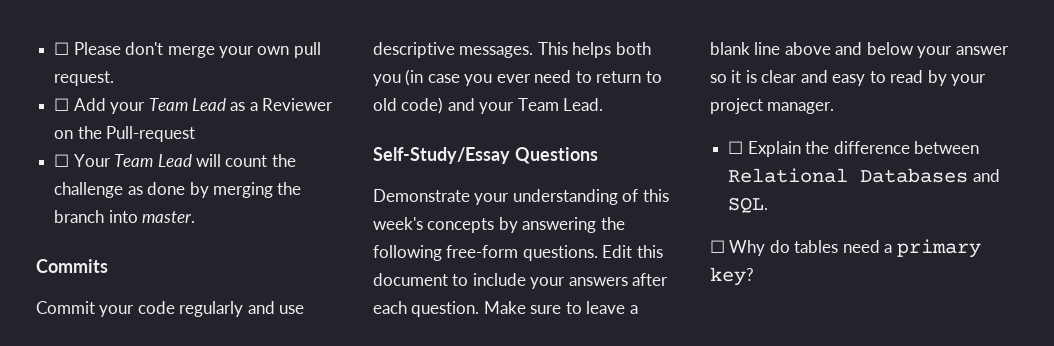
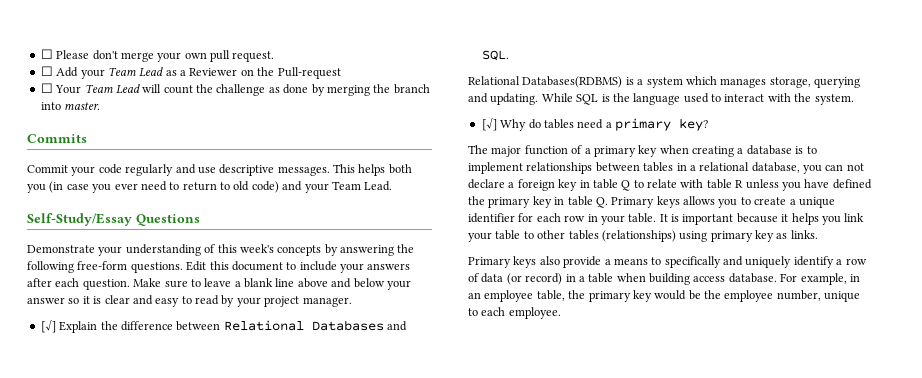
- ☐ Explain the difference between Relational Databases and SQL.
+ [√] Explain the difference between Relational Databases and SQL.
- ☐ Why do tables need a primary key?
+ Relational Databases(RDBMS) is a system which manages storage, querying and updating. While SQL is the language used to interact with the system.
+ [√] Why do tables need a primary key?
+ The major function of a primary key when creating a database is to implement relationships between tables in a relational database, you can not declare a foreign key in table Q to relate with table R unless you have defined the primary key in table Q. Primary keys allows you to create a unique identifier for each row in your table. It is important because it helps you link your table to other tables (relationships) using primary key as links.
+ Primary keys also provide a means to specifically and uniquely identify a row of data (or record) in a table when building access database. For example, in an employee table, the primary key would be the employee number, unique to each employee.

